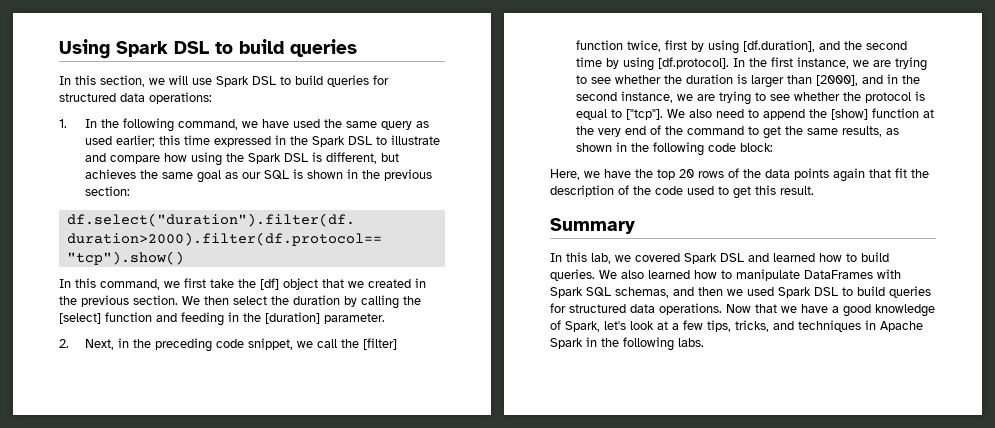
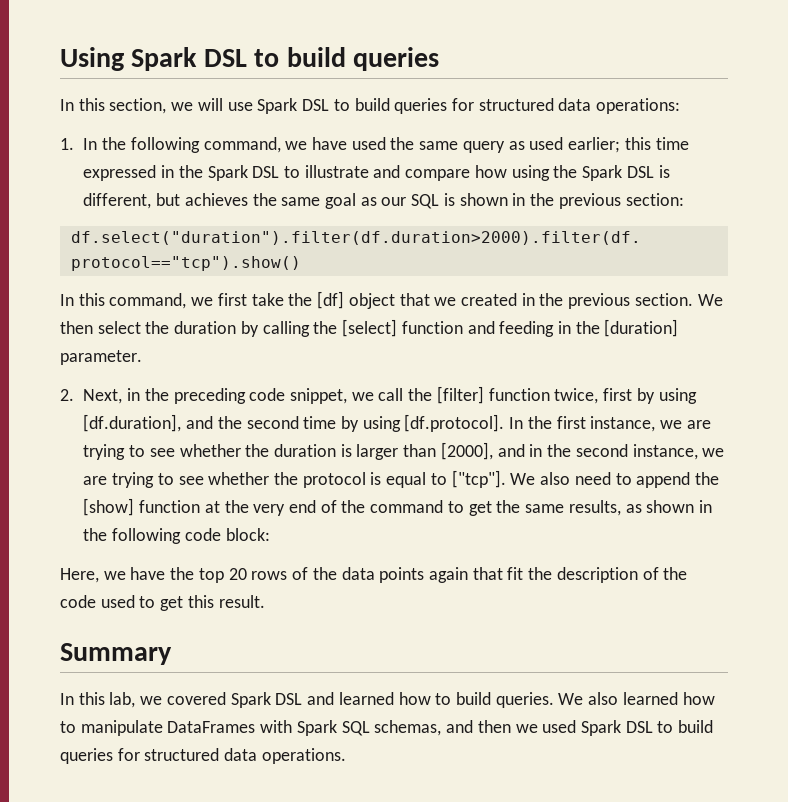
- Now that we have a good knowledge of Spark, let's look at a few tips, tricks, and techniques in Apache Spark in the following labs.

